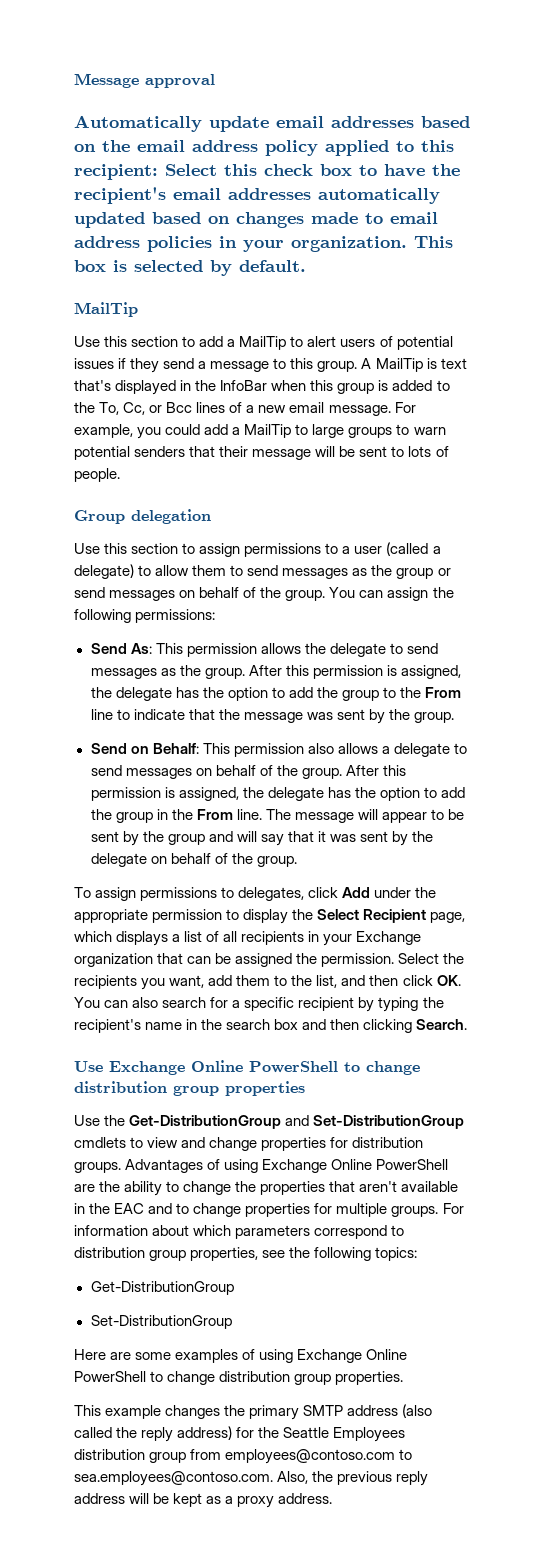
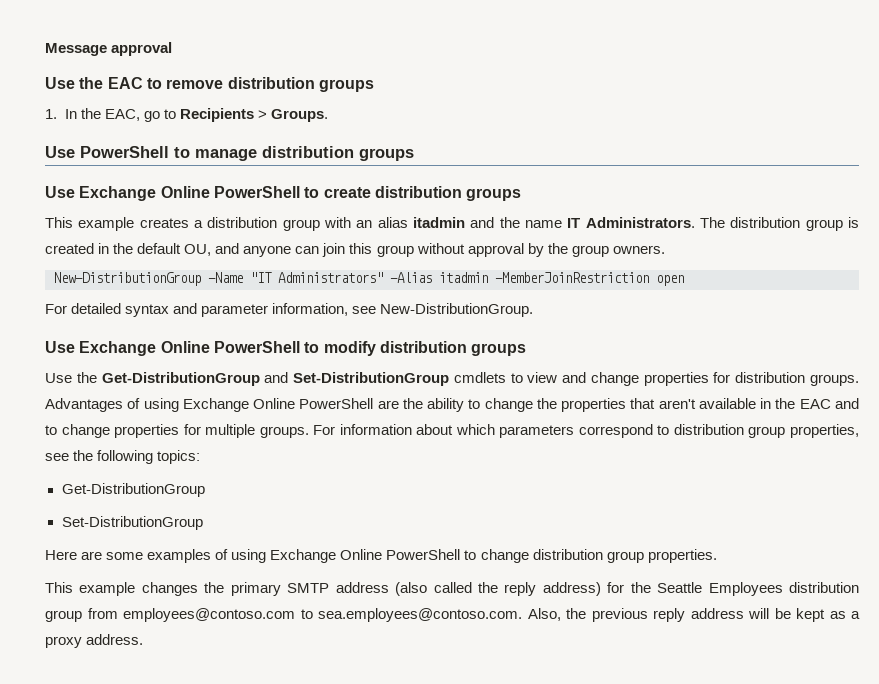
- Automatically update email addresses based on the email address policy applied to this recipient: Select this check box to have the recipient's email addresses automatically updated based on changes made to email address policies in your organization. This box is selected by default.
- MailTip
- Use this section to add a MailTip to alert users of potential issues if they send a message to this group. A MailTip is text that's displayed in the InfoBar when this group is added to the To, Cc, or Bcc lines of a new email message. For example, you could add a MailTip to large groups to warn potential senders that their message will be sent to lots of people.
- Group delegation
- Use this section to assign permissions to a user (called a delegate) to allow them to send messages as the group or send messages on behalf of the group. You can assign the following permissions:
- Send As: This permission allows the delegate to send messages as the group. After this permission is assigned, the delegate has the option to add the group to the From line to indicate that the message was sent by the group.
- Send on Behalf: This permission also allows a delegate to send messages on behalf of the group. After this permission is assigned, the delegate has the option to add the group in the From line. The message will appear to be sent by the group and will say that it was sent by the delegate on behalf of the group.
- To assign permissions to delegates, click Add under the appropriate permission to display the Select Recipient page, which displays a list of all recipients in your Exchange organization that can be assigned the permission. Select the recipients you want, add them to the list, and then click OK. You can also search for a specific recipient by typing the recipient's name in the search box and then clicking Search.
- Use Exchange Online PowerShell to change distribution group properties
+ Use the EAC to remove distribution groups
+ 1. In the EAC, go to Recipients > Groups.
+ Use PowerShell to manage distribution groups
+ Use Exchange Online PowerShell to create distribution groups
+ This example creates a distribution group with an alias itadmin and the name IT Administrators. The distribution group is created in the default OU, and anyone can join this group without approval by the group owners.
+ New-DistributionGroup -Name "IT Administrators" -Alias itadmin -MemberJoinRestriction open
+ For detailed syntax and parameter information, see New-DistributionGroup.
+ Use Exchange Online PowerShell to modify distribution groups

